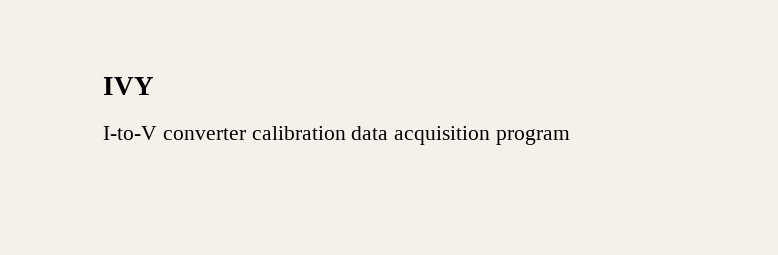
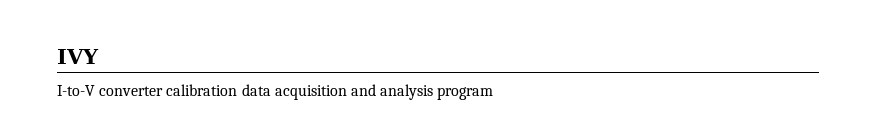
- I-to-V converter calibration data acquisition program
+ I-to-V converter calibration data acquisition and analysis program

